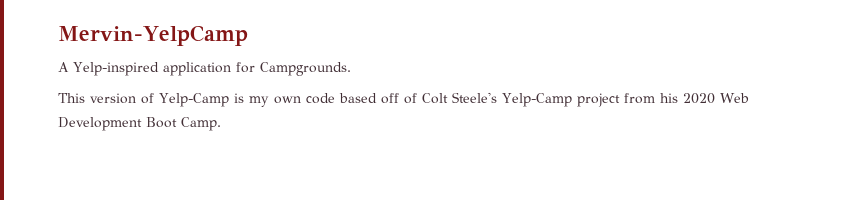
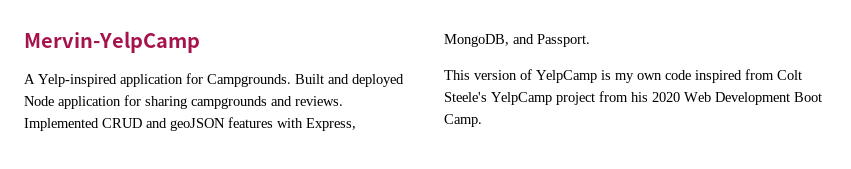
+ Built and deployed Node application for sharing campgrounds and reviews. Implemented CRUD and geoJSON features with Express, MongoDB, and Passport.
- This version of Yelp-Camp is my own code based off of Colt Steele's Yelp-Camp project from his 2020 Web Development Boot Camp.
+ This version of YelpCamp is my own code inspired from Colt Steele's YelpCamp project from his 2020 Web Development Boot Camp.

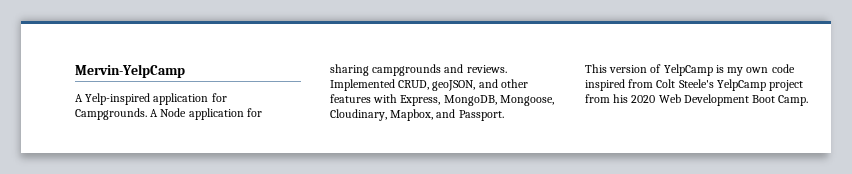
- Built and deployed Node application for sharing campgrounds and reviews.
+ A Node application for sharing campgrounds and reviews.
- Implemented CRUD and geoJSON features with Express, MongoDB, and Passport.
+ Implemented CRUD, geoJSON, and other features with Express, MongoDB, Mongoose, Cloudinary, Mapbox, and Passport.

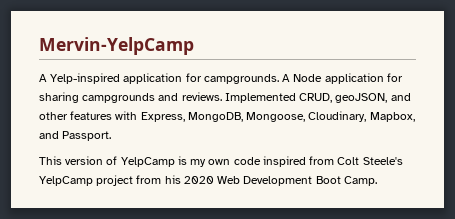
- A Yelp-inspired application for Campgrounds.
+ A Yelp-inspired application for campgrounds.

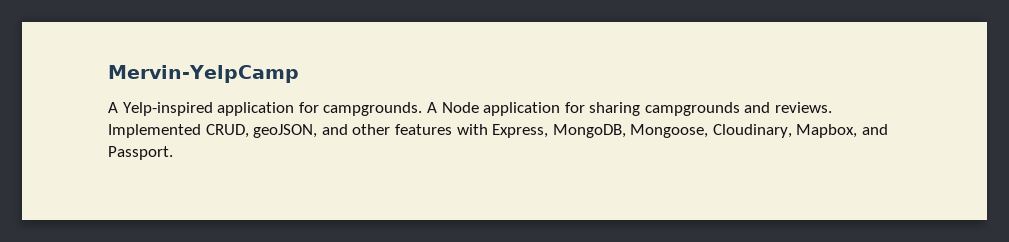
- This version of YelpCamp is my own code inspired from Colt Steele's YelpCamp project from his 2020 Web Development Boot Camp.

